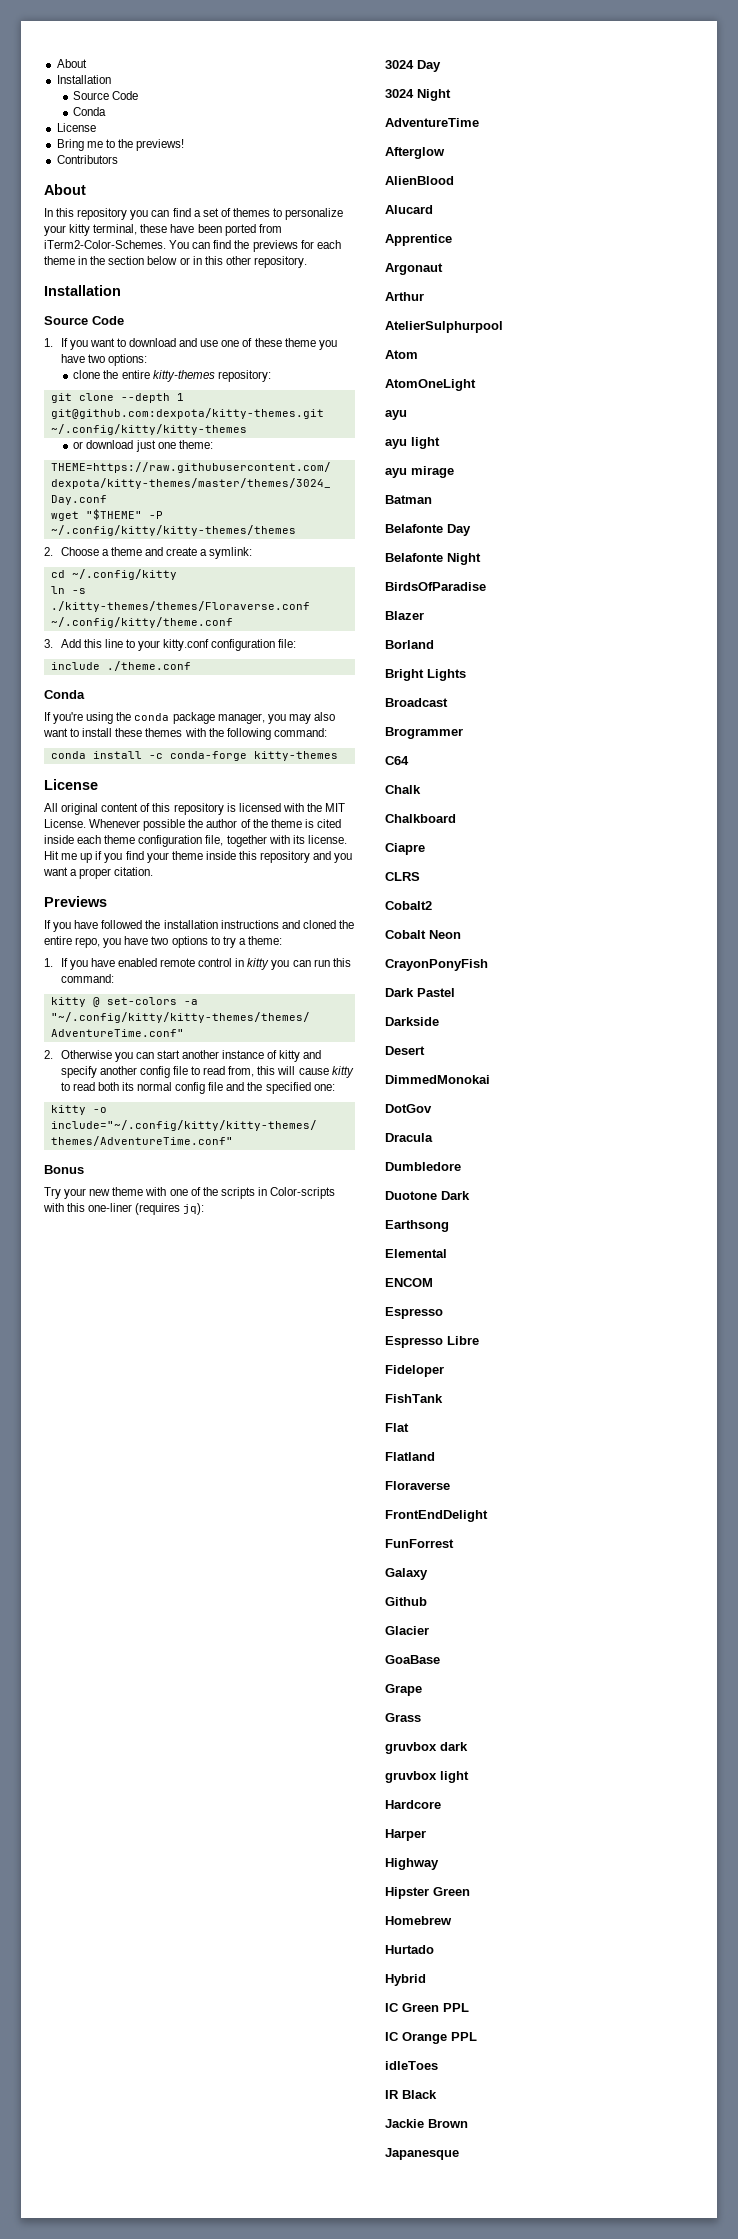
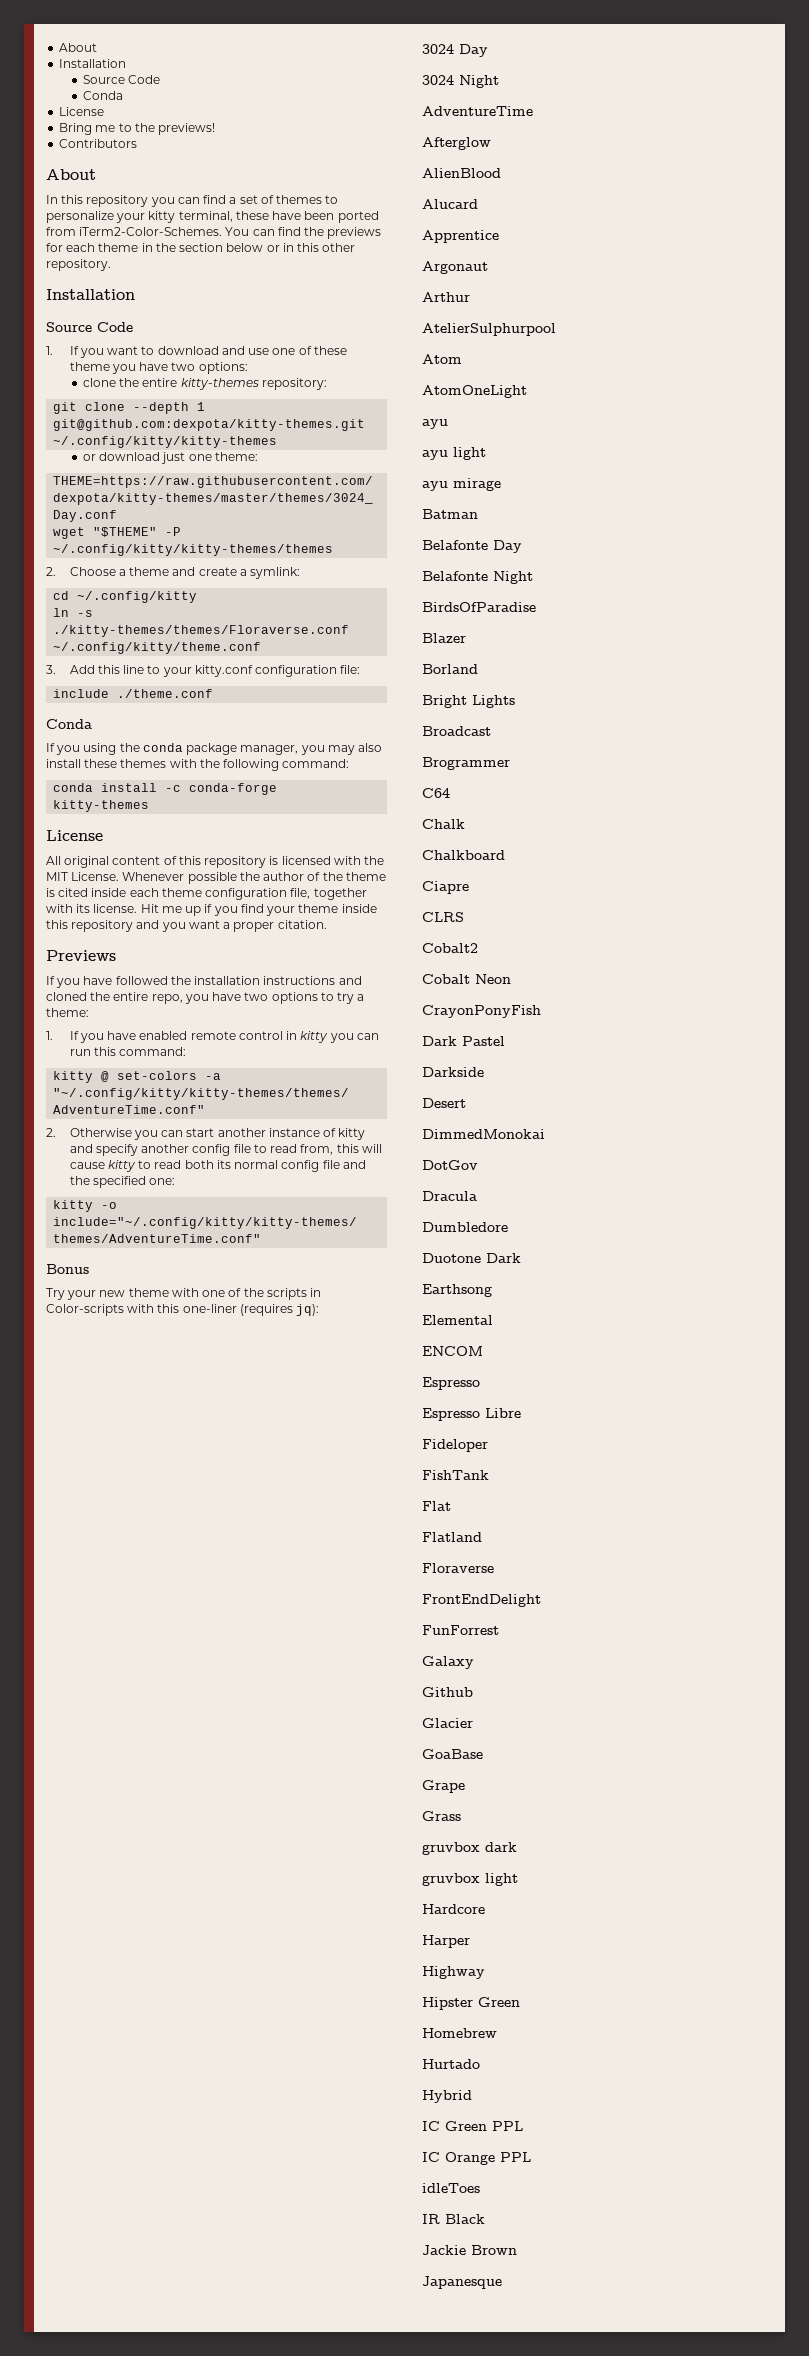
- If you're using the conda package manager, you may also want to install these themes with the following command:
+ If you using the conda package manager, you may also install these themes with the following command:

